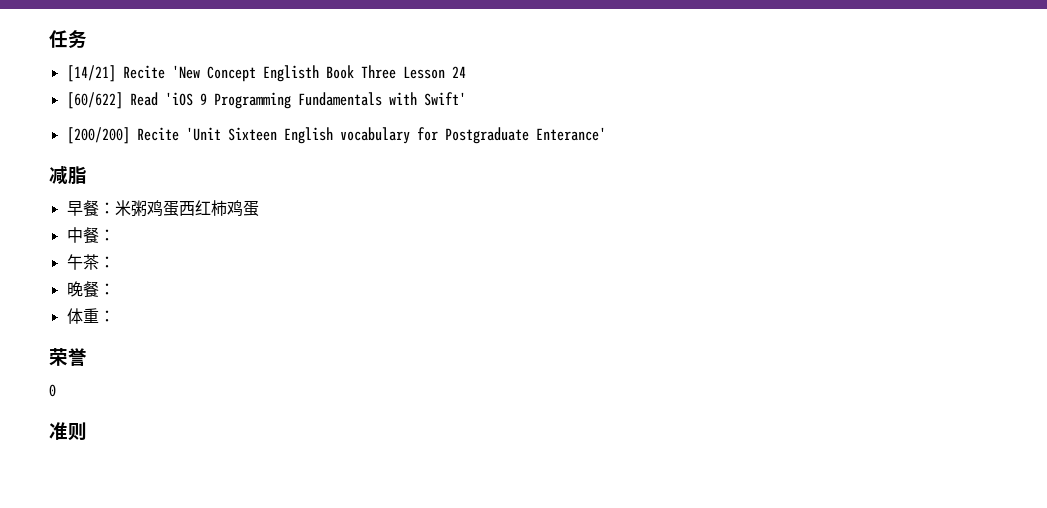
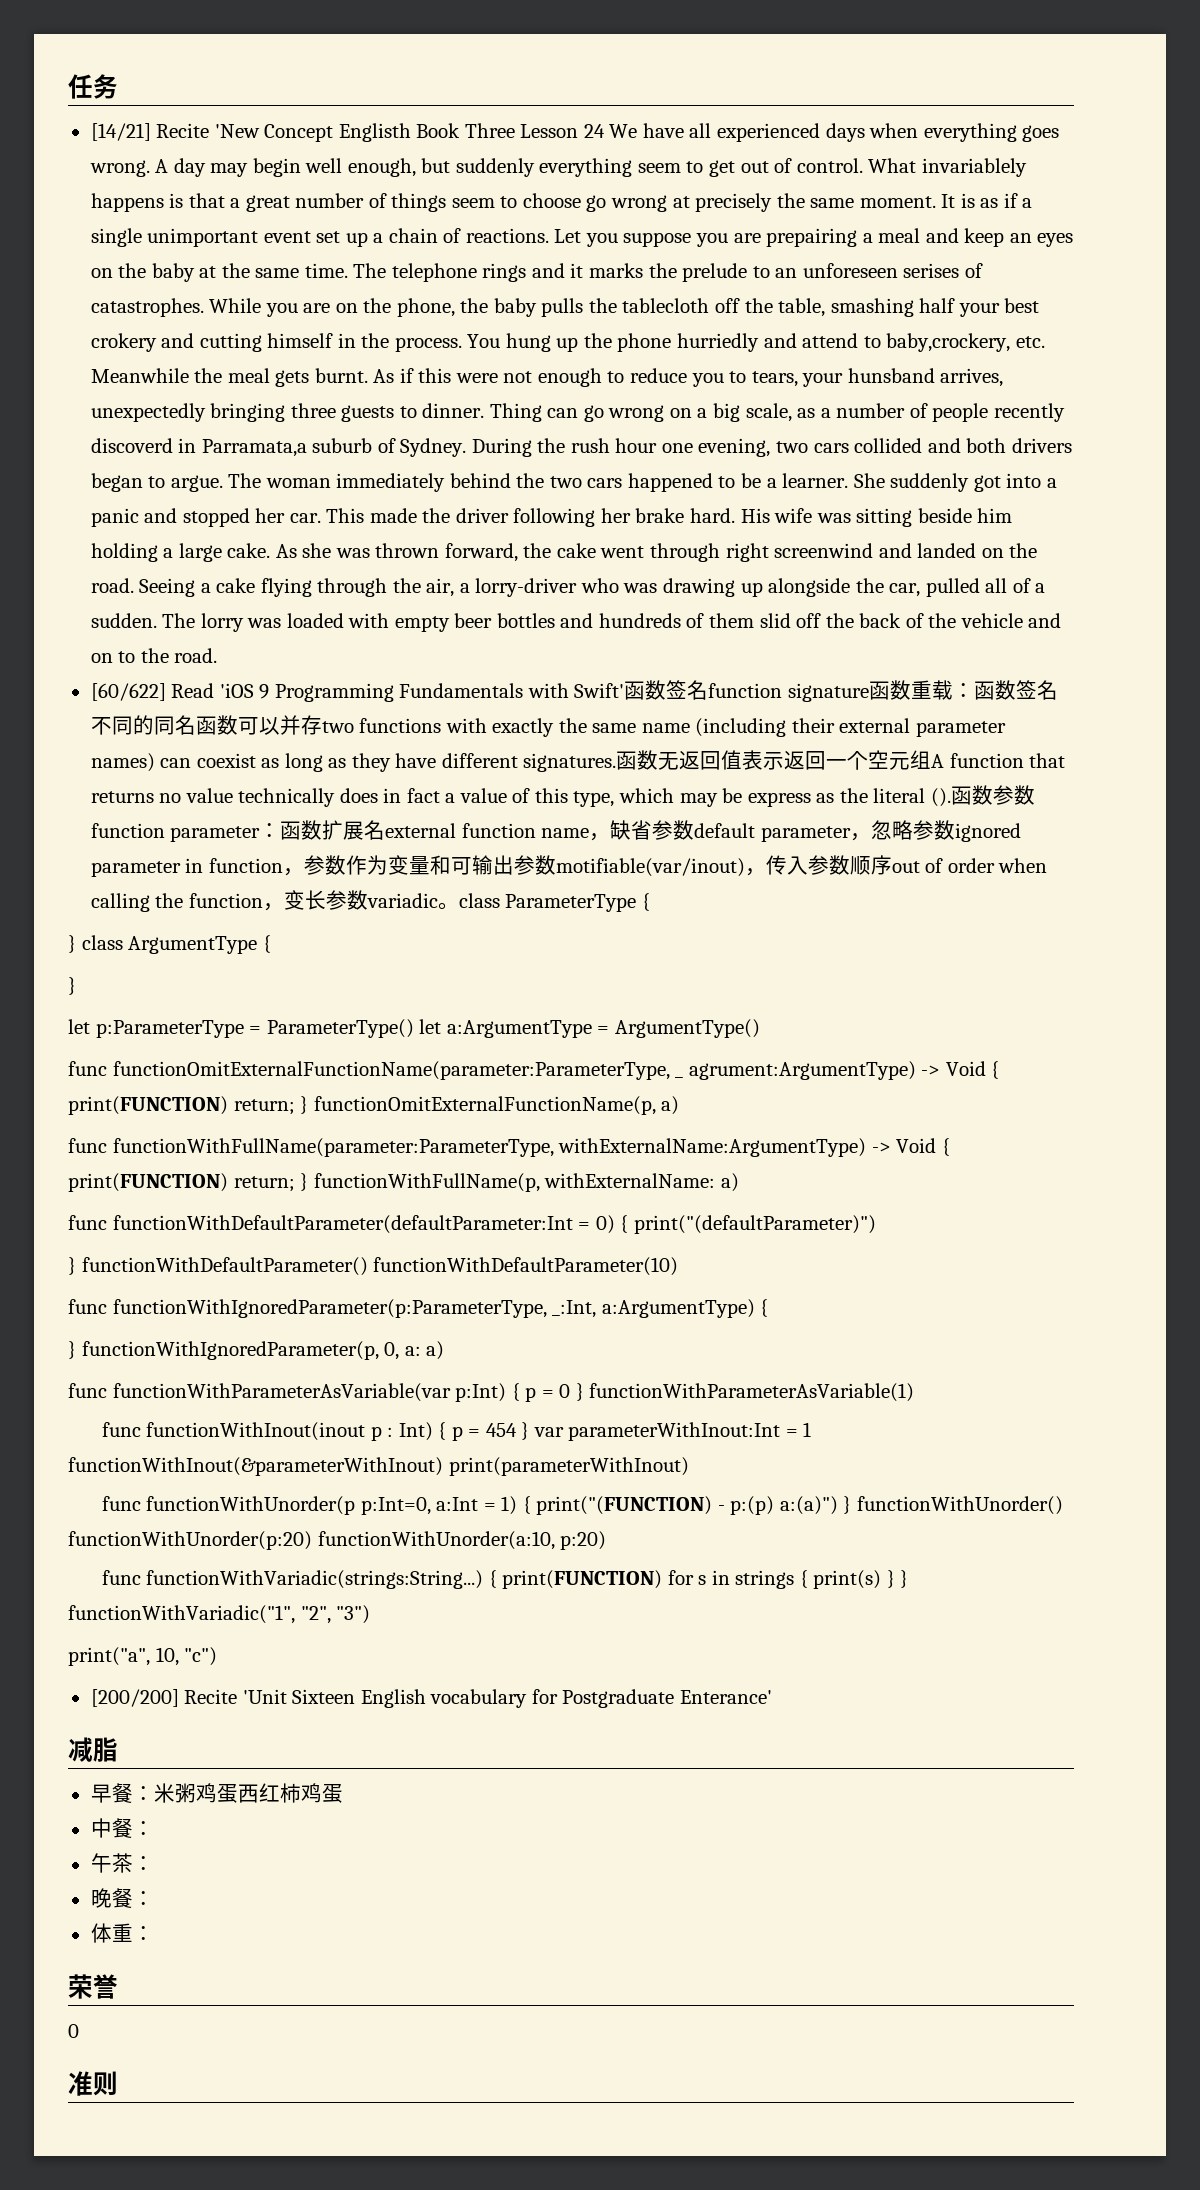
- [14/21] Recite 'New Concept Englisth Book Three Lesson 24
+ [14/21] Recite 'New Concept Englisth Book Three Lesson 24 We have all experienced days when everything goes wrong. A day may begin well enough, but suddenly everything seem to get out of control. What invariablely happens is that a great number of things seem to choose go wrong at precisely the same moment. It is as if a single unimportant event set up a chain of reactions. Let you suppose you are prepairing a meal and keep an eyes on the baby at the same time. The telephone rings and it marks the prelude to an unforeseen serises of catastrophes. While you are on the phone, the baby pulls the tablecloth off the table, smashing half your best crokery and cutting himself in the process. You hung up the phone hurriedly and attend to baby,crockery, etc. Meanwhile the meal gets burnt. As if this were not enough to reduce you to tears, your hunsband arrives, unexpectedly bringing three guests to dinner. Thing can go wrong on a big scale, as a number of people recently discoverd in Parramata,a suburb of Sydney. During the rush hour one evening, two cars collided and both drivers began to argue. The woman immediately behind the two cars happened to be a learner. She suddenly got into a panic and stopped her car. This made the driver following her brake hard. His wife was sitting beside him holding a large cake. As she was thrown forward, the cake went through right screenwind and landed on the road. Seeing a cake flying through the air, a lorry-driver who was drawing up alongside the car, pulled all of a sudden. The lorry was loaded with empty beer bottles and hundreds of them slid off the back of the vehicle and on to the road.
- [60/622] Read 'iOS 9 Programming Fundamentals with Swift'
+ [60/622] Read 'iOS 9 Programming Fundamentals with Swift'函数签名function signature函数重载：函数签名不同的同名函数可以并存two functions with exactly the same name (including their external parameter names) can coexist as long as they have different signatures.函数无返回值表示返回一个空元组A function that returns no value technically does in fact a value of this type, which may be express as the literal ().函数参数function parameter：函数扩展名external function name，缺省参数default parameter，忽略参数ignored parameter in function，参数作为变量和可输出参数motifiable(var/inout)，传入参数顺序out of order when calling the function，变长参数variadic。class ParameterType {
+ } class ArgumentType {
+ }
+ let p:ParameterType = ParameterType() let a:ArgumentType = ArgumentType()
+ func functionOmitExternalFunctionName(parameter:ParameterType, _ agrument:ArgumentType) -> Void { print(FUNCTION) return; } functionOmitExternalFunctionName(p, a)
+ func functionWithFullName(parameter:ParameterType, withExternalName:ArgumentType) -> Void { print(FUNCTION) return; } functionWithFullName(p, withExternalName: a)
+ func functionWithDefaultParameter(defaultParameter:Int = 0) { print("(defaultParameter)")
+ } functionWithDefaultParameter() functionWithDefaultParameter(10)
+ func functionWithIgnoredParameter(p:ParameterType, _:Int, a:ArgumentType) {
+ } functionWithIgnoredParameter(p, 0, a: a)
+ func functionWithParameterAsVariable(var p:Int) { p = 0 } functionWithParameterAsVariable(1)
+ func functionWithInout(inout p : Int) { p = 454 } var parameterWithInout:Int = 1 functionWithInout(&parameterWithInout) print(parameterWithInout)
+ func functionWithUnorder(p p:Int=0, a:Int = 1) { print("(FUNCTION) - p:(p) a:(a)") } functionWithUnorder() functionWithUnorder(p:20) functionWithUnorder(a:10, p:20)
+ func functionWithVariadic(strings:String...) { print(FUNCTION) for s in strings { print(s) } } functionWithVariadic("1", "2", "3")
+ print("a", 10, "c")

